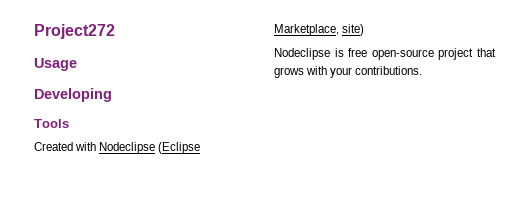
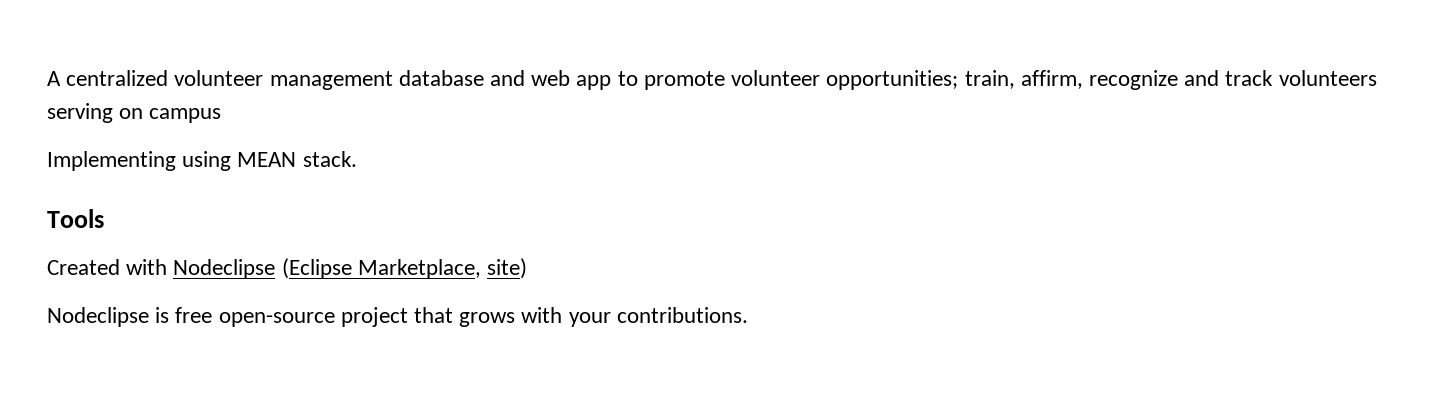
- Project272
- Usage
- Developing
+ A centralized volunteer management database and web app to promote volunteer opportunities; train, affirm, recognize and track volunteers serving on campus
+ Implementing using MEAN stack.

